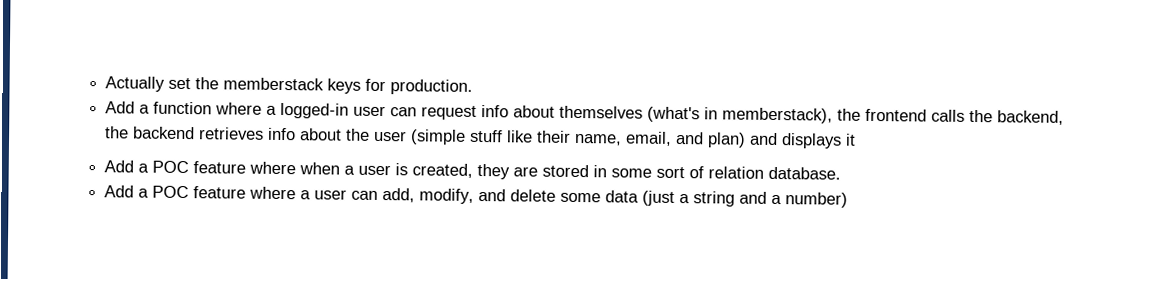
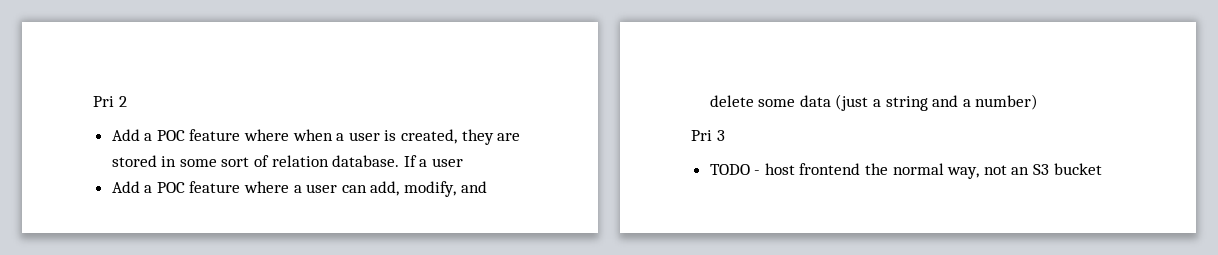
- Actually set the memberstack keys for production.
- Add a function where a logged-in user can request info about themselves (what's in memberstack), the frontend calls the backend, the backend retrieves info about the user (simple stuff like their name, email, and plan) and displays it
+ Pri 2
+ If a user
+ Pri 3
+ TODO - host frontend the normal way, not an S3 bucket

